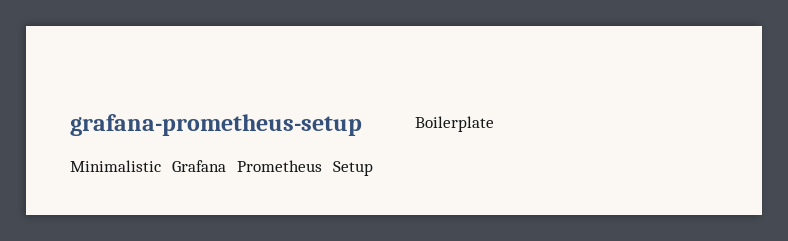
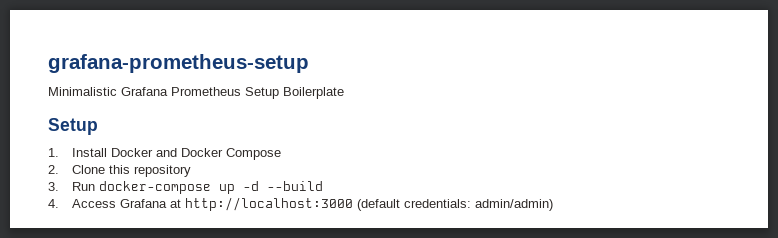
  Minimalistic Grafana Prometheus Setup Boilerplate
+ Setup
+ 1. Install Docker and Docker Compose
+ 2. Clone this repository
+ 3. Run docker-compose up -d --build
+ 4. Access Grafana at http://localhost:3000 (default credentials: admin/admin)

